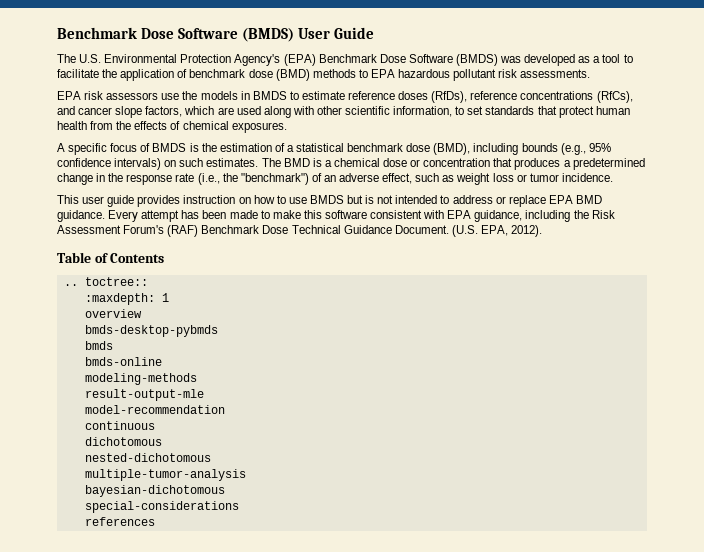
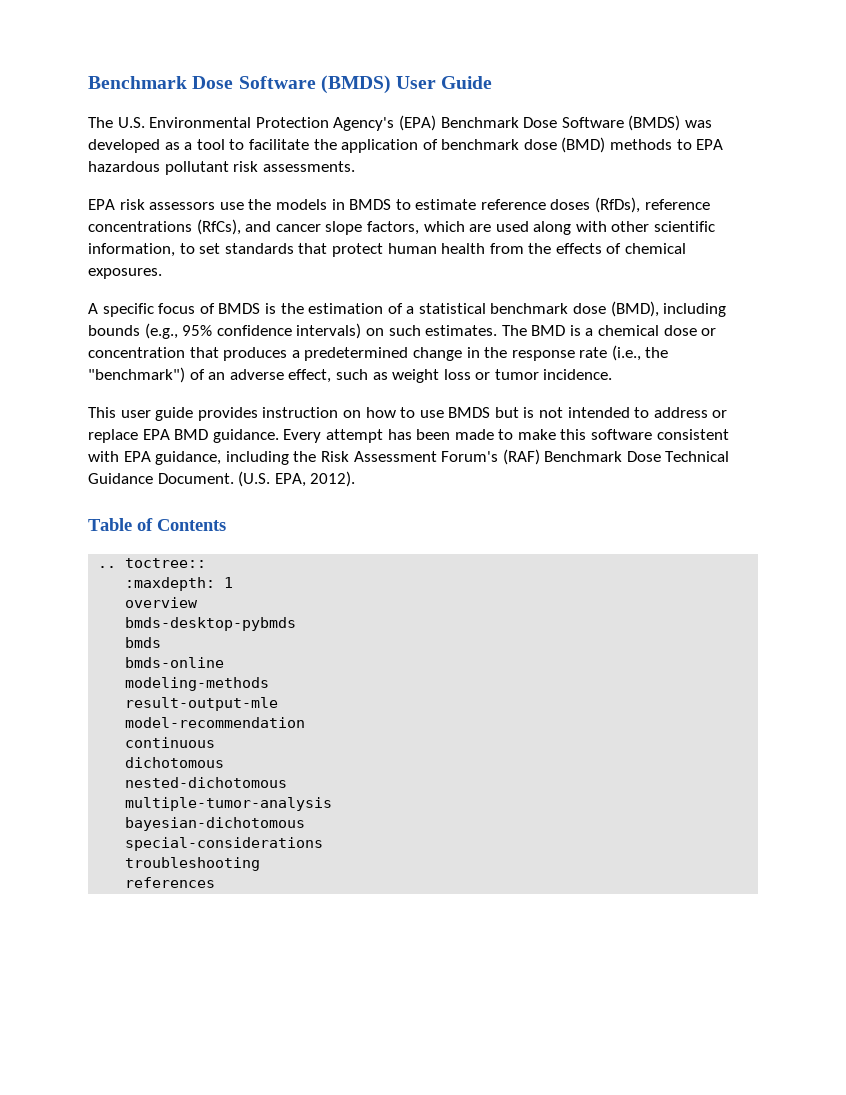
+ troubleshooting

